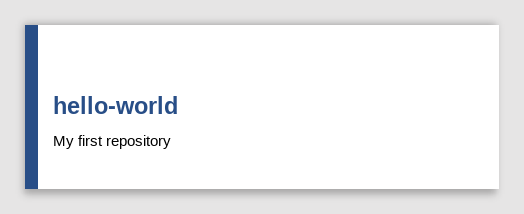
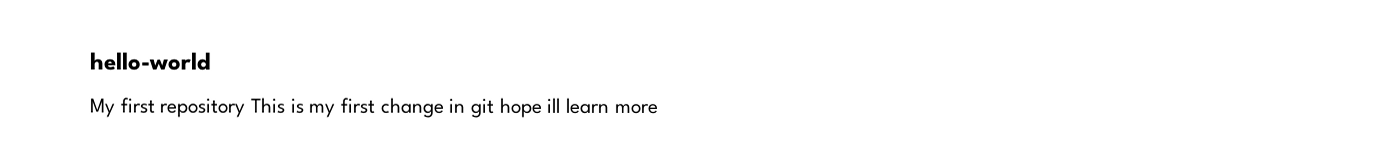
- My first repository
+ My first repository This is my first change in git hope ill learn more

